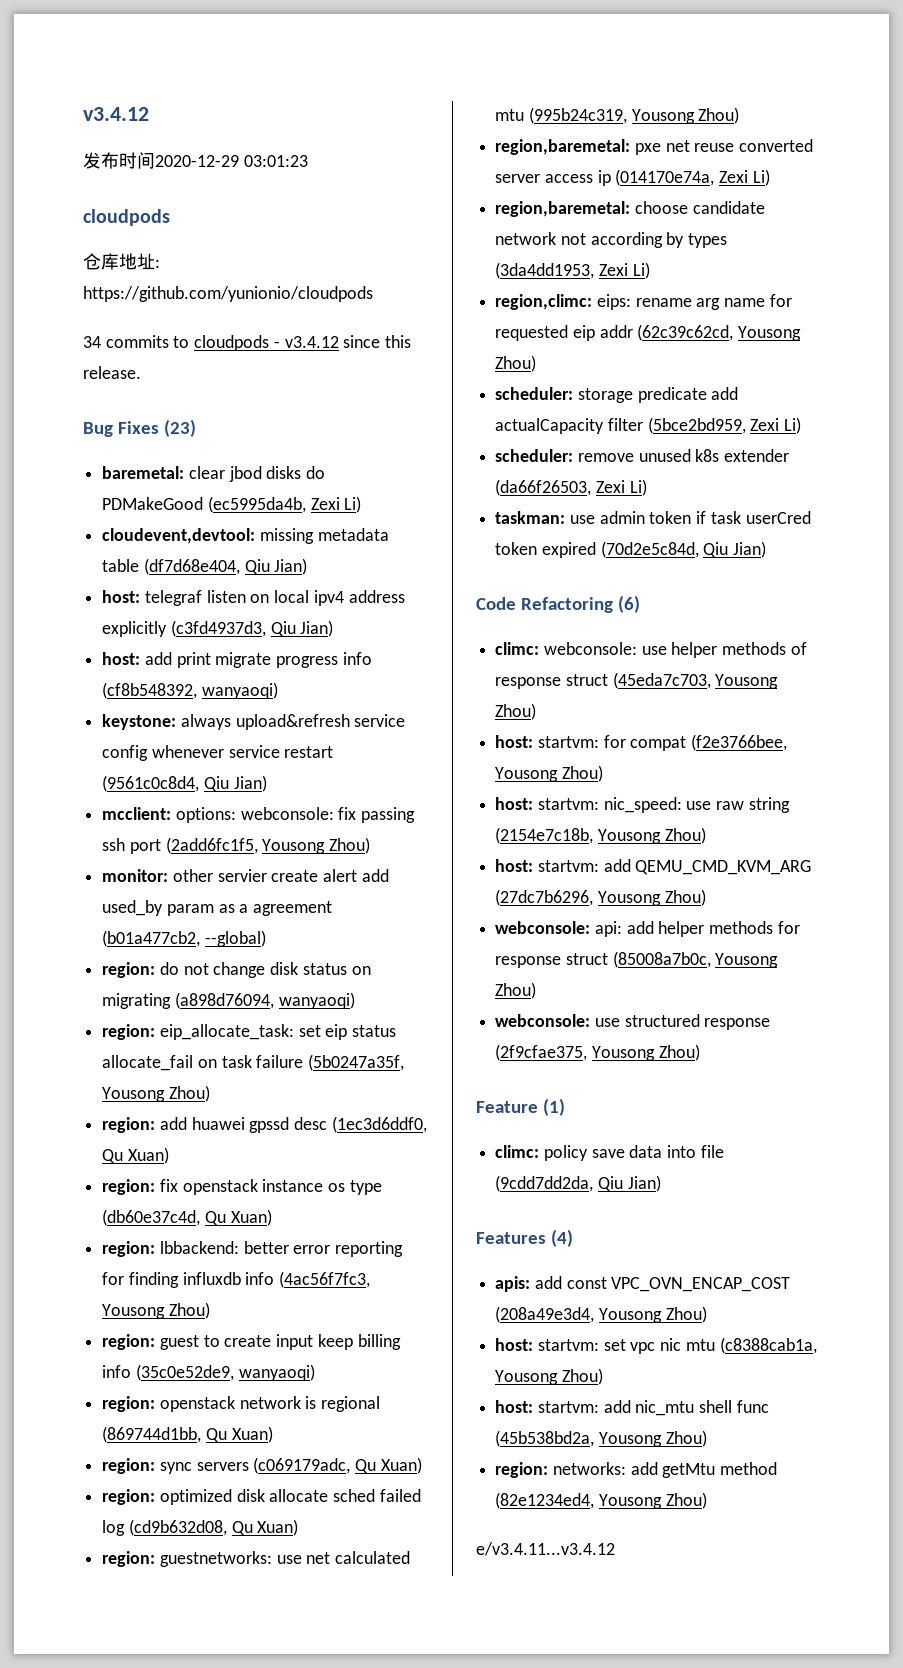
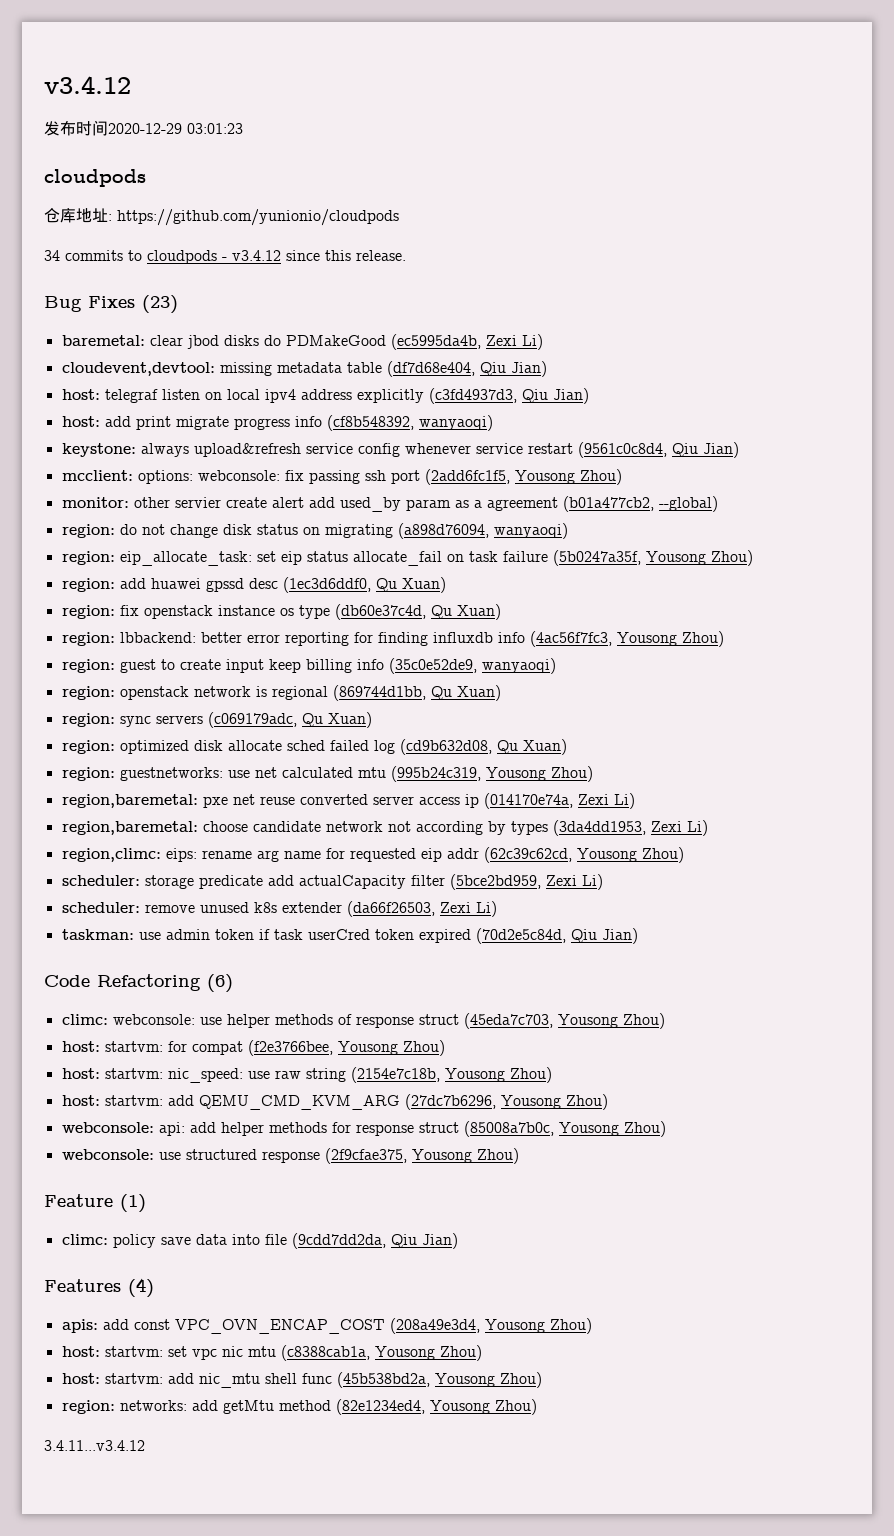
- e/v3.4.11...v3.4.12
+ 3.4.11...v3.4.12

